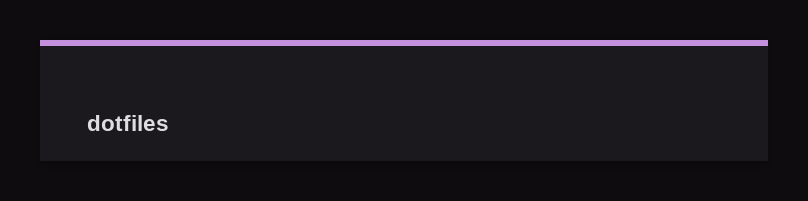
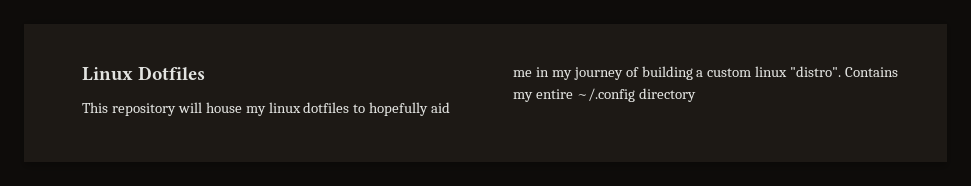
- dotfiles
+ Linux Dotfiles
+ This repository will house my linux dotfiles to hopefully aid me in my journey of building a custom linux "distro". Contains my entire ~/.config directory

